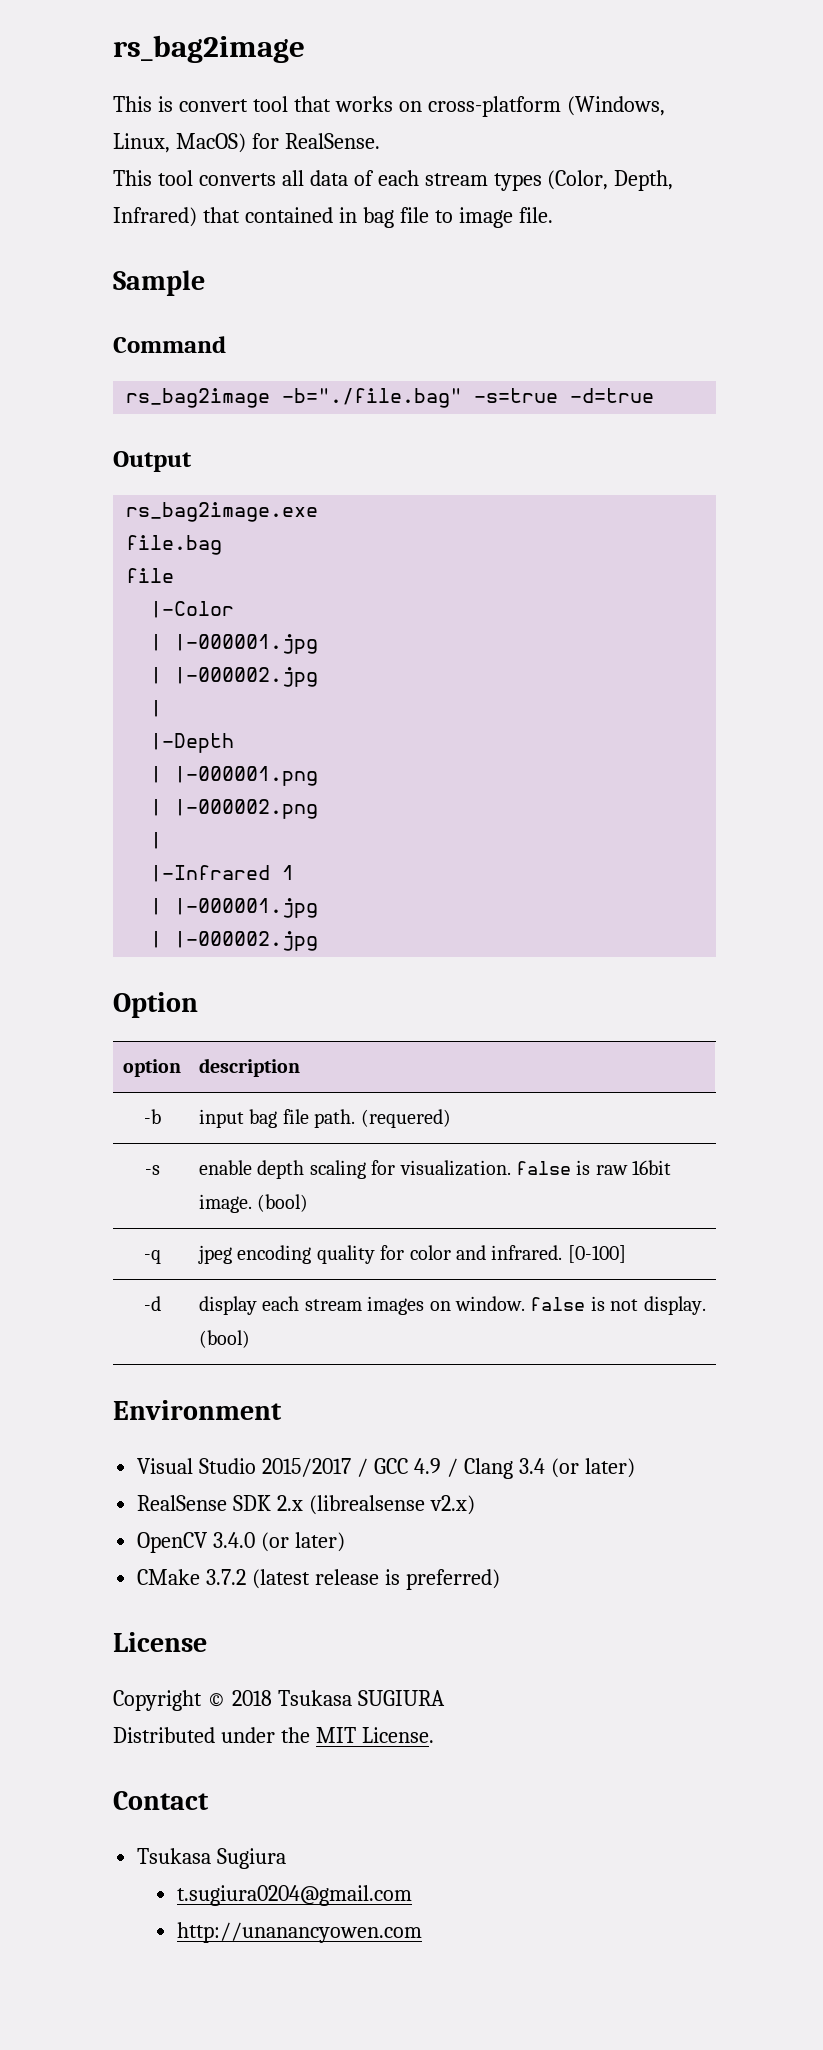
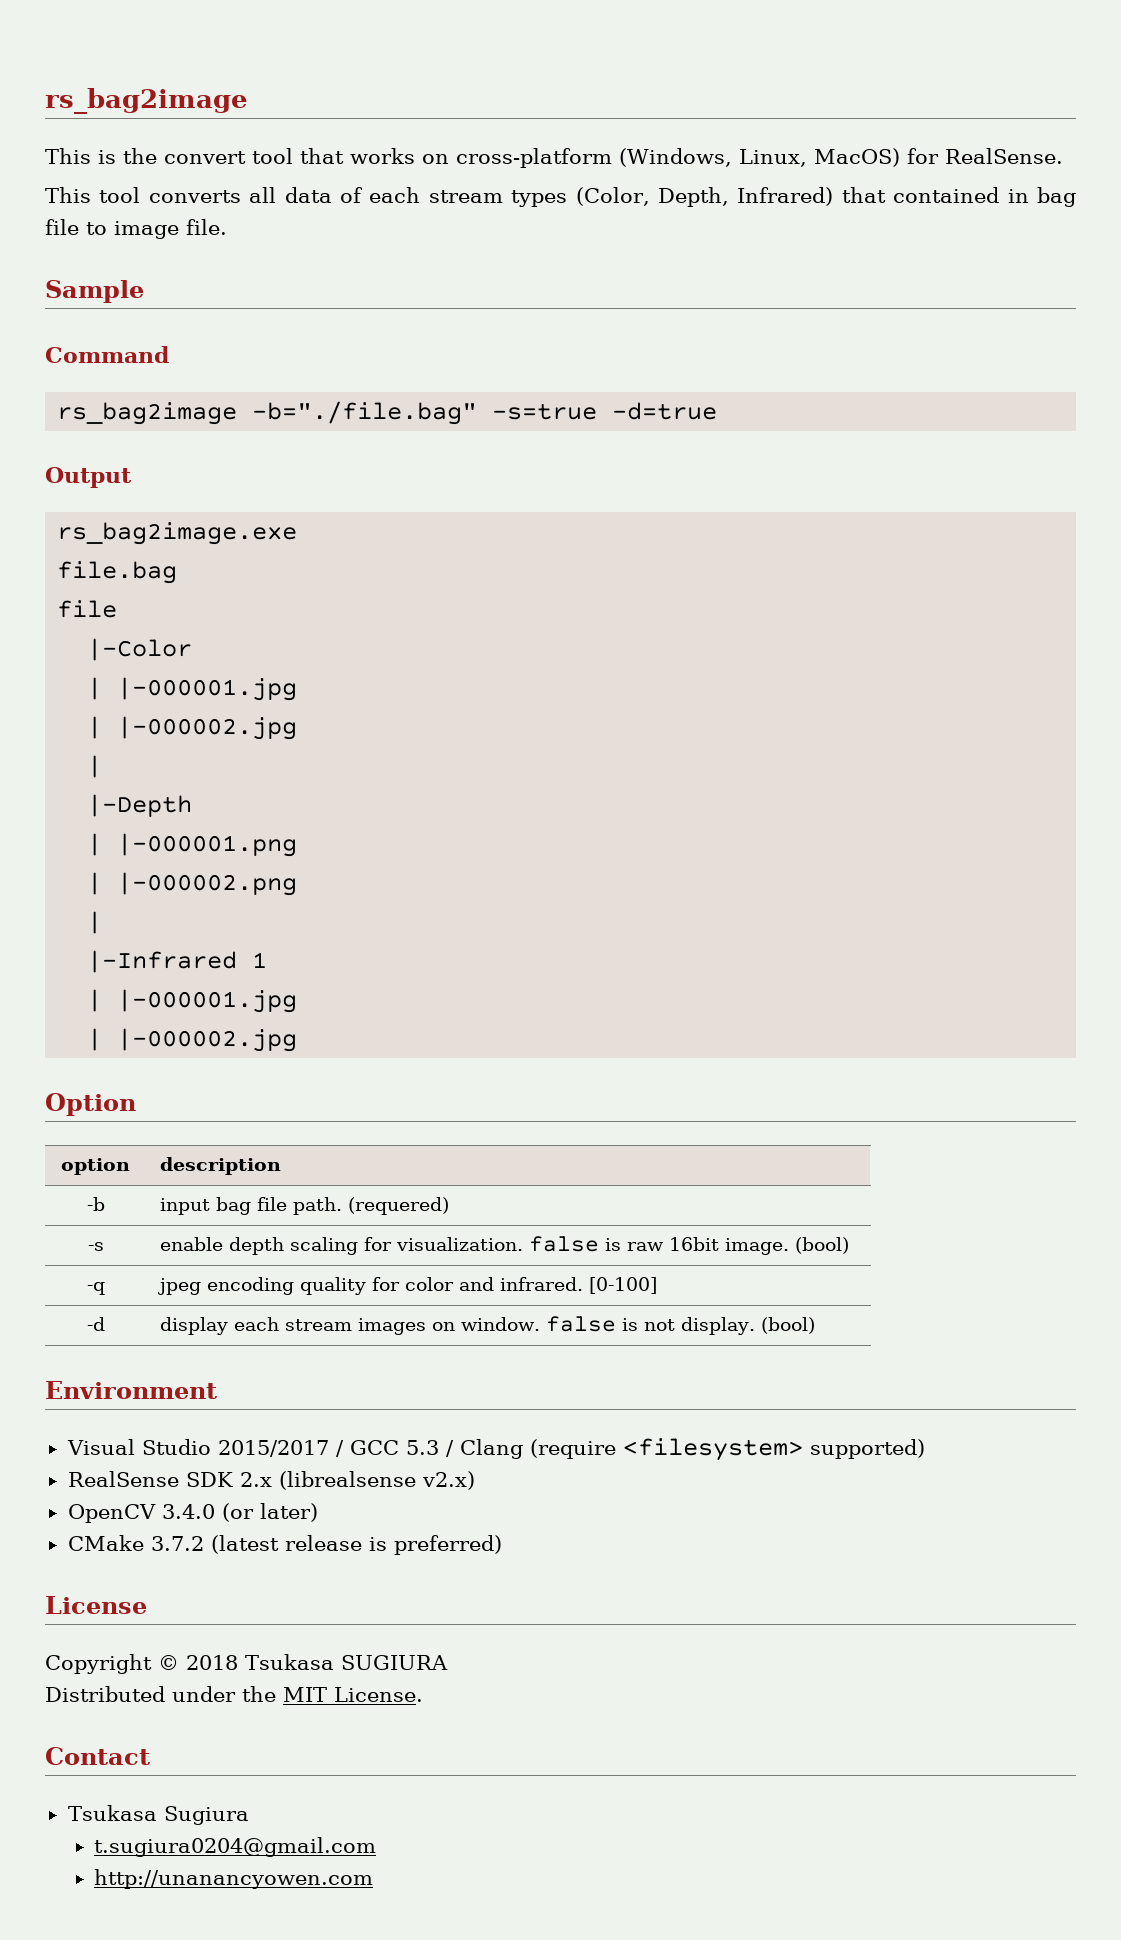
- This is convert tool that works on cross-platform (Windows, Linux, MacOS) for RealSense.
+ This is the convert tool that works on cross-platform (Windows, Linux, MacOS) for RealSense.
- Visual Studio 2015/2017 / GCC 4.9 / Clang 3.4 (or later)
+ Visual Studio 2015/2017 / GCC 5.3 / Clang (require <filesystem> supported)

